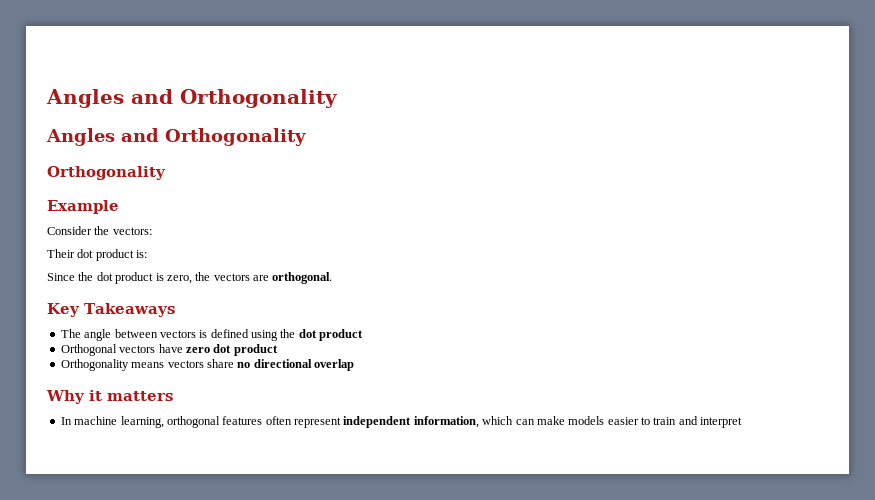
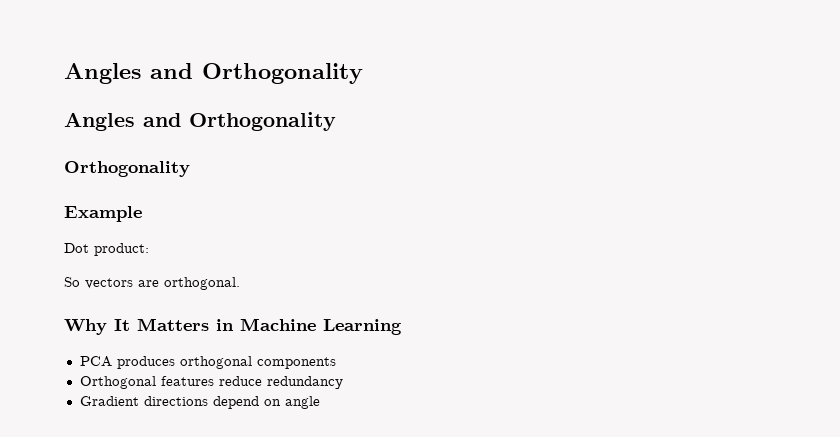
- Consider the vectors:
- Their dot product is:
- Since the dot product is zero, the vectors are orthogonal.
- Key Takeaways
- The angle between vectors is defined using the dot product
- Orthogonal vectors have zero dot product
- Orthogonality means vectors share no directional overlap
- Why it matters
- In machine learning, orthogonal features often represent independent information, which can make models easier to train and interpret
+ Dot product:
+ So vectors are orthogonal.
+ Why It Matters in Machine Learning
+ PCA produces orthogonal components
+ Orthogonal features reduce redundancy
+ Gradient directions depend on angle

